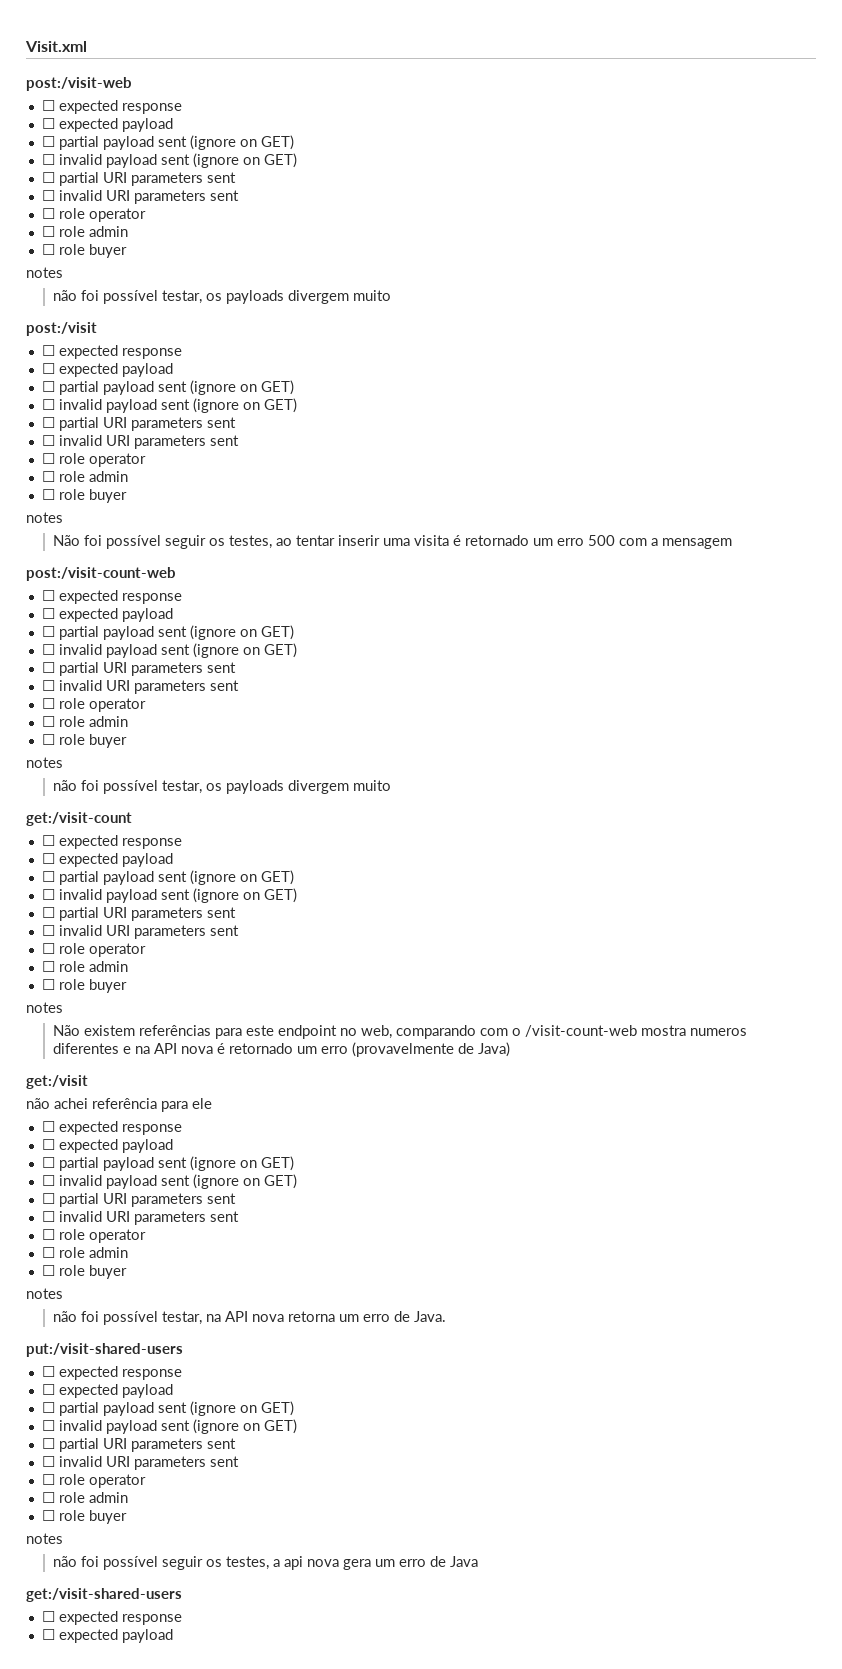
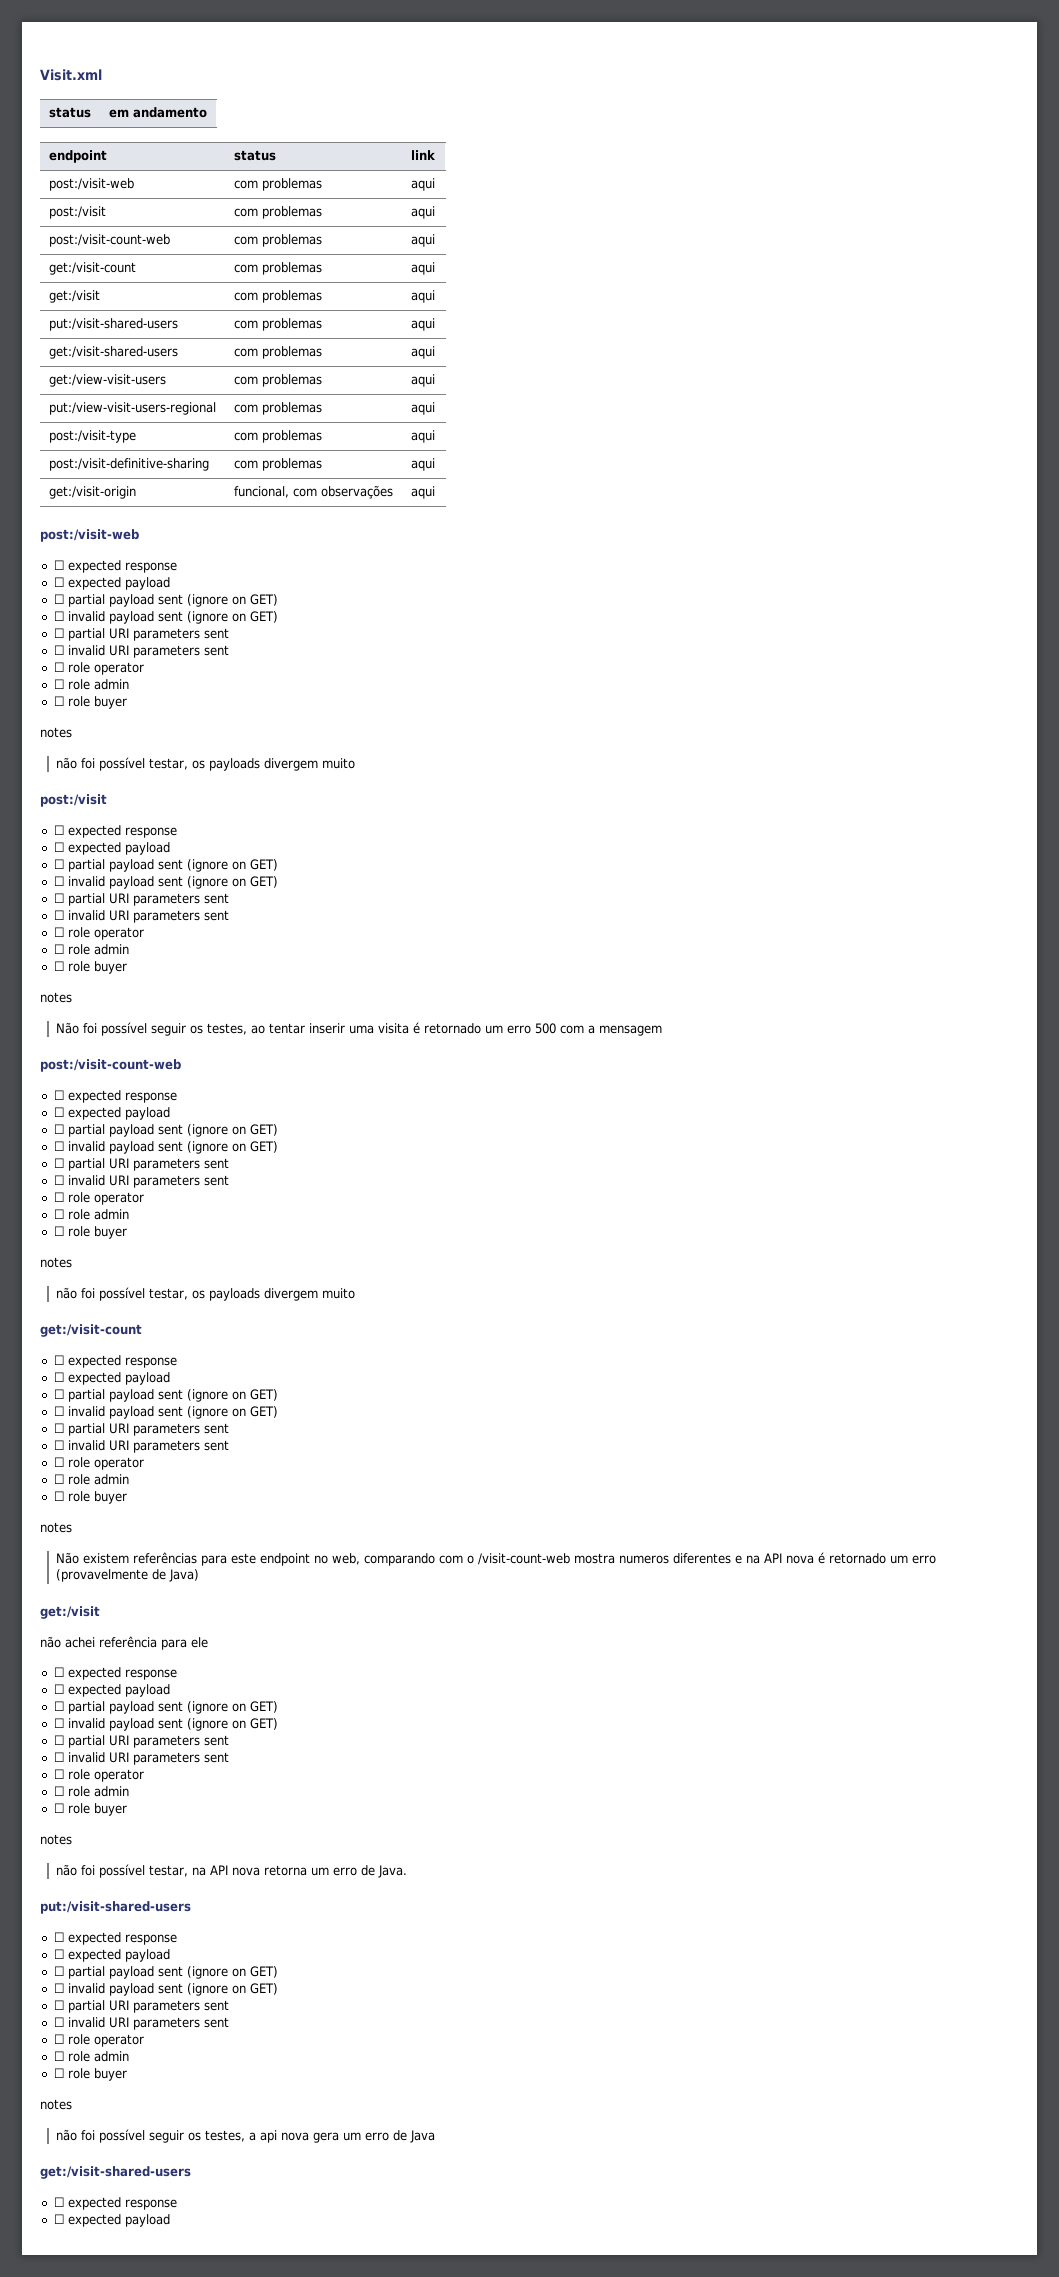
+ status | em andamento
+ endpoint | status | link
+ post:/visit-web | com problemas | aqui
+ post:/visit | com problemas | aqui
+ post:/visit-count-web | com problemas | aqui
+ get:/visit-count | com problemas | aqui
+ get:/visit | com problemas | aqui
+ put:/visit-shared-users | com problemas | aqui
+ get:/visit-shared-users | com problemas | aqui
+ get:/view-visit-users | com problemas | aqui
+ put:/view-visit-users-regional | com problemas | aqui
+ post:/visit-type | com problemas | aqui
+ post:/visit-definitive-sharing | com problemas | aqui
+ get:/visit-origin | funcional, com observações | aqui

